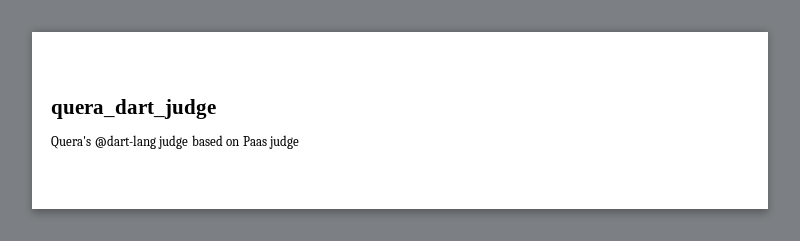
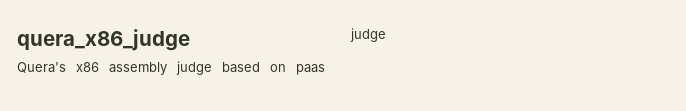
- quera_dart_judge
+ quera_x86_judge
- Quera's @dart-lang judge based on Paas judge
+ Quera's x86 assembly judge based on paas judge

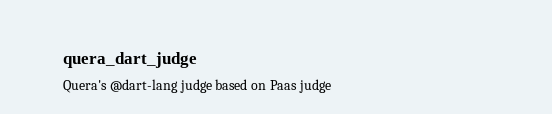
- quera_x86_judge
+ quera_dart_judge
- Quera's x86 assembly judge based on paas judge
+ Quera's @dart-lang judge based on Paas judge

